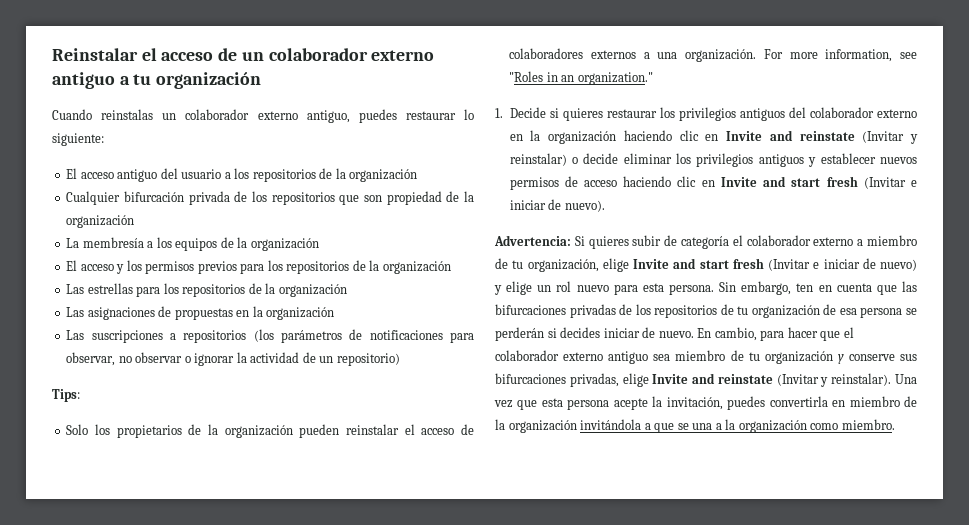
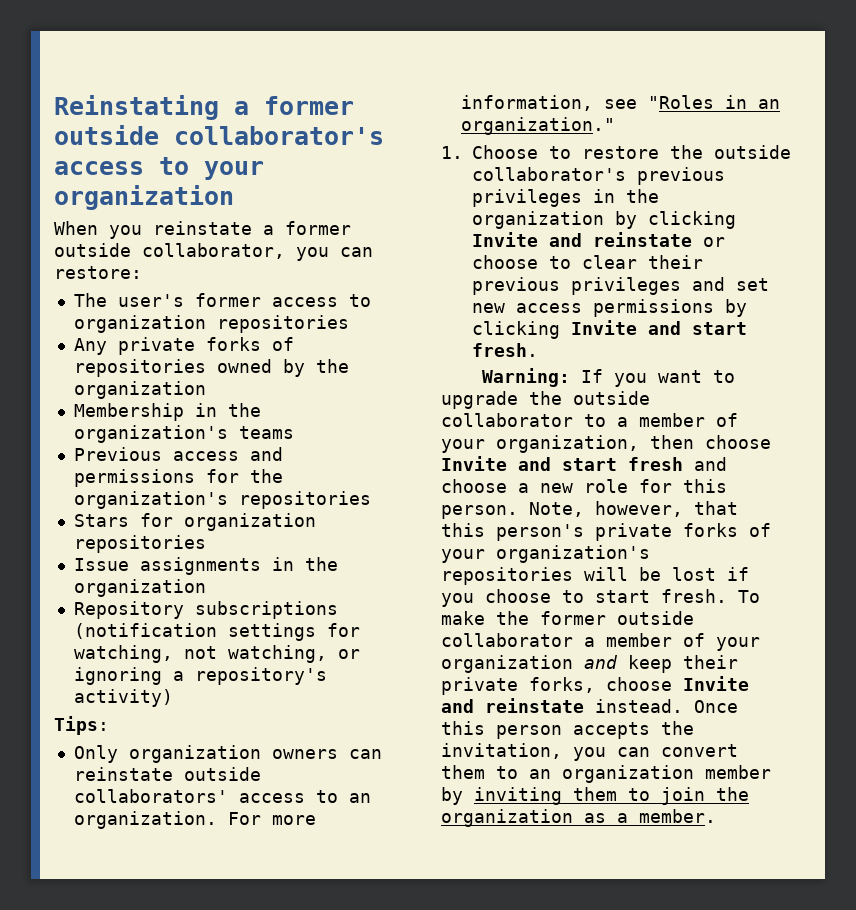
- Reinstalar el acceso de un colaborador externo antiguo a tu organización
- Cuando reinstalas un colaborador externo antiguo, puedes restaurar lo siguiente:
- El acceso antiguo del usuario a los repositorios de la organización
- Cualquier bifurcación privada de los repositorios que son propiedad de la organización
- La membresía a los equipos de la organización
- El acceso y los permisos previos para los repositorios de la organización
- Las estrellas para los repositorios de la organización
- Las asignaciones de propuestas en la organización
- Las suscripciones a repositorios (los parámetros de notificaciones para observar, no observar o ignorar la actividad de un repositorio)
+ Reinstating a former outside collaborator's access to your organization
+ When you reinstate a former outside collaborator, you can restore:
+ The user's former access to organization repositories
+ Any private forks of repositories owned by the organization
+ Membership in the organization's teams
+ Previous access and permissions for the organization's repositories
+ Stars for organization repositories
+ Issue assignments in the organization
+ Repository subscriptions (notification settings for watching, not watching, or ignoring a repository's activity)
  Tips:
- Solo los propietarios de la organización pueden reinstalar el acceso de colaboradores externos a una organización.
+ Only organization owners can reinstate outside collaborators' access to an organization.
- 1. Decide si quieres restaurar los privilegios antiguos del colaborador externo en la organización haciendo clic en Invite and reinstate (Invitar y reinstalar) o decide eliminar los privilegios antiguos y establecer nuevos permisos de acceso haciendo clic en Invite and start fresh (Invitar e iniciar de nuevo).
- Advertencia: Si quieres subir de categoría el colaborador externo a miembro de tu organización, elige Invite and start fresh (Invitar e iniciar de nuevo) y elige un rol nuevo para esta persona. Sin embargo, ten en cuenta que las bifurcaciones privadas de los repositorios de tu organización de esa persona se perderán si decides iniciar de nuevo. En cambio, para hacer que el colaborador externo antiguo sea miembro de tu organización y conserve sus bifurcaciones privadas, elige Invite and reinstate (Invitar y reinstalar). Una vez que esta persona acepte la invitación, puedes convertirla en miembro de la organización invitándola a que se una a la organización como miembro.
+ 1. Choose to restore the outside collaborator's previous privileges in the organization by clicking Invite and reinstate or choose to clear their previous privileges and set new access permissions by clicking Invite and start fresh.
+ Warning: If you want to upgrade the outside collaborator to a member of your organization, then choose Invite and start fresh and choose a new role for this person. Note, however, that this person's private forks of your organization's repositories will be lost if you choose to start fresh. To make the former outside collaborator a member of your organization and keep their private forks, choose Invite and reinstate instead. Once this person accepts the invitation, you can convert them to an organization member by inviting them to join the organization as a member.

